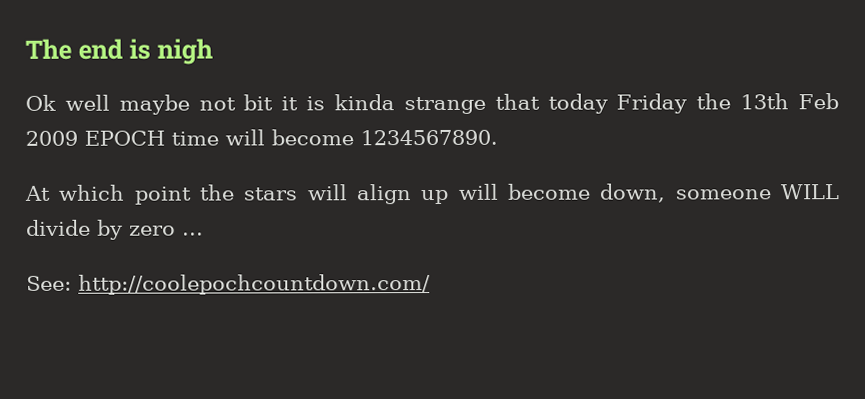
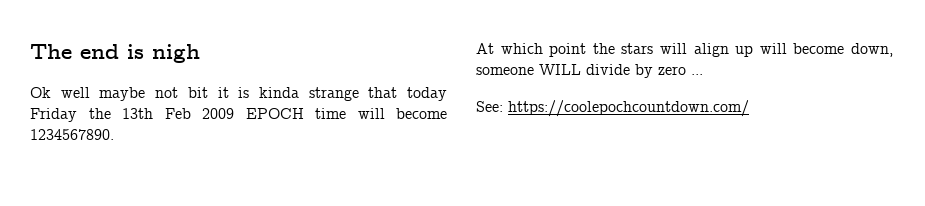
- See: http://coolepochcountdown.com/
+ See: https://coolepochcountdown.com/

